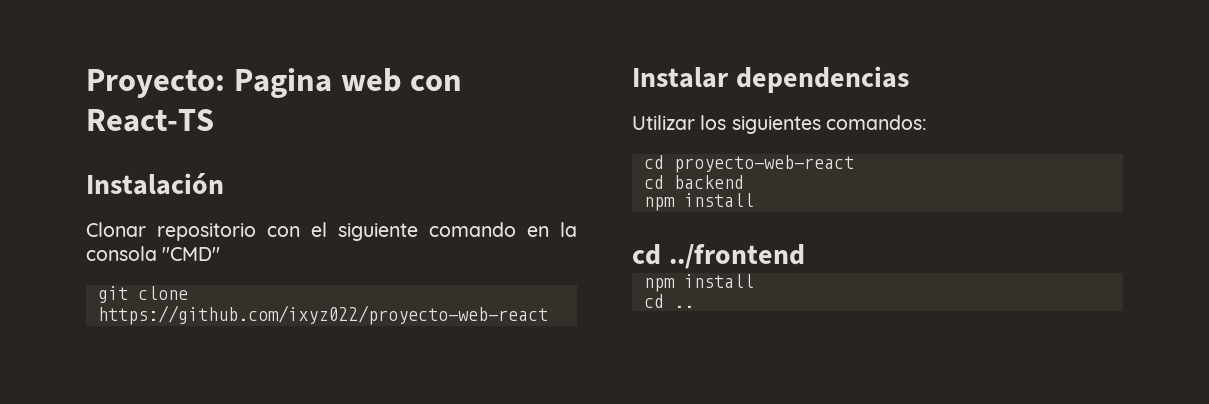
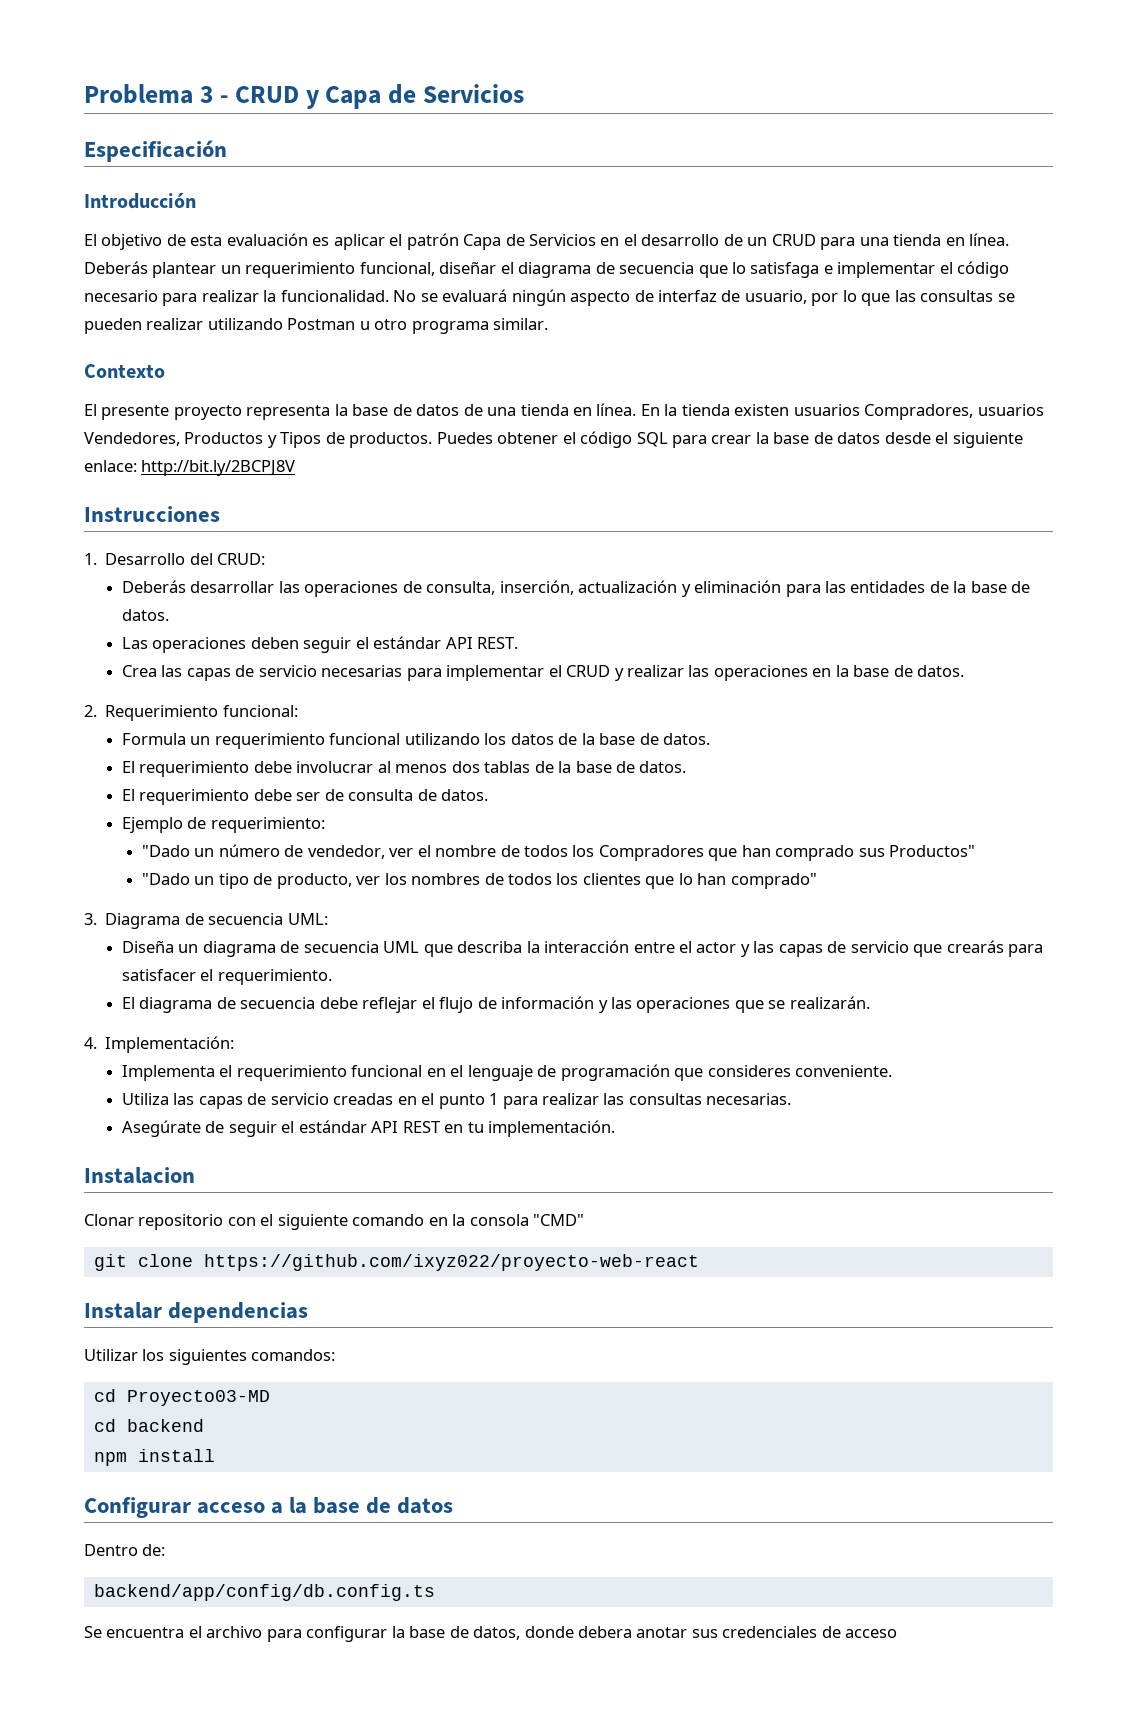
- Proyecto: Pagina web con React-TS
- Instalación
+ Problema 3 - CRUD y Capa de Servicios
+ Especificación
+ Introducción
+ El objetivo de esta evaluación es aplicar el patrón Capa de Servicios en el desarrollo de un CRUD para una tienda en línea. Deberás plantear un requerimiento funcional, diseñar el diagrama de secuencia que lo satisfaga e implementar el código necesario para realizar la funcionalidad. No se evaluará ningún aspecto de interfaz de usuario, por lo que las consultas se pueden realizar utilizando Postman u otro programa similar.
+ Contexto
+ El presente proyecto representa la base de datos de una tienda en línea. En la tienda existen usuarios Compradores, usuarios Vendedores, Productos y Tipos de productos. Puedes obtener el código SQL para crear la base de datos desde el siguiente enlace: http://bit.ly/2BCPJ8V
+ Instrucciones
+ 1. Desarrollo del CRUD:
+ Deberás desarrollar las operaciones de consulta, inserción, actualización y eliminación para las entidades de la base de datos.
+ Las operaciones deben seguir el estándar API REST.
+ Crea las capas de servicio necesarias para implementar el CRUD y realizar las operaciones en la base de datos.
+ 2. Requerimiento funcional:
+ Formula un requerimiento funcional utilizando los datos de la base de datos.
+ El requerimiento debe involucrar al menos dos tablas de la base de datos.
+ El requerimiento debe ser de consulta de datos.
+ Ejemplo de requerimiento:
+ "Dado un número de vendedor, ver el nombre de todos los Compradores que han comprado sus Productos"
+ "Dado un tipo de producto, ver los nombres de todos los clientes que lo han comprado"
+ 3. Diagrama de secuencia UML:
+ Diseña un diagrama de secuencia UML que describa la interacción entre el actor y las capas de servicio que crearás para satisfacer el requerimiento.
+ El diagrama de secuencia debe reflejar el flujo de información y las operaciones que se realizarán.
+ 4. Implementación:
+ Implementa el requerimiento funcional en el lenguaje de programación que consideres conveniente.
+ Utiliza las capas de servicio creadas en el punto 1 para realizar las consultas necesarias.
+ Asegúrate de seguir el estándar API REST en tu implementación.
+ Instalacion
- cd proyecto-web-react
+ cd Proyecto03-MD
- cd ../frontend
- npm install
- cd ..
+ Configurar acceso a la base de datos
+ Dentro de:
+ backend/app/config/db.config.ts
+ Se encuentra el archivo para configurar la base de datos, donde debera anotar sus credenciales de acceso

